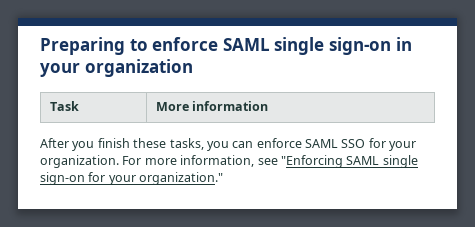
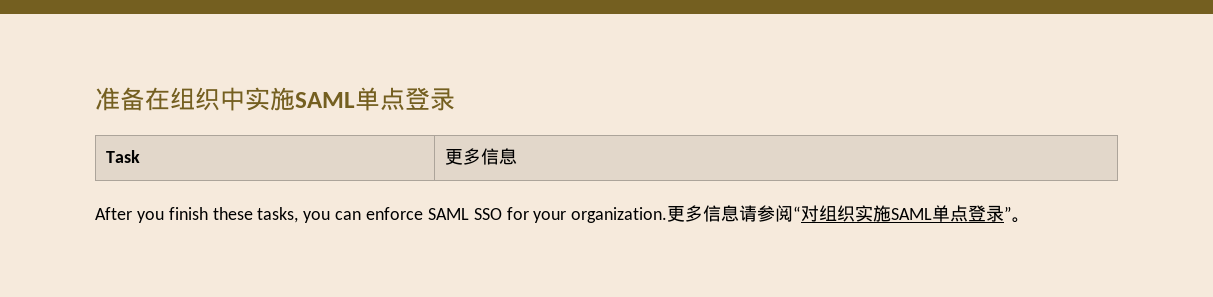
- Preparing to enforce SAML single sign-on in your organization
+ 准备在组织中实施SAML单点登录
- Task | More information
+ Task | 更多信息
- For more information, see "Enforcing SAML single sign-on for your organization."
+ 更多信息请参阅“对组织实施SAML单点登录”。

